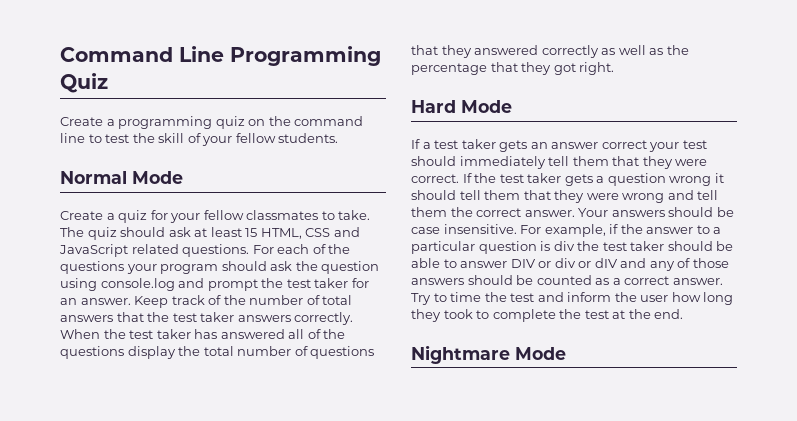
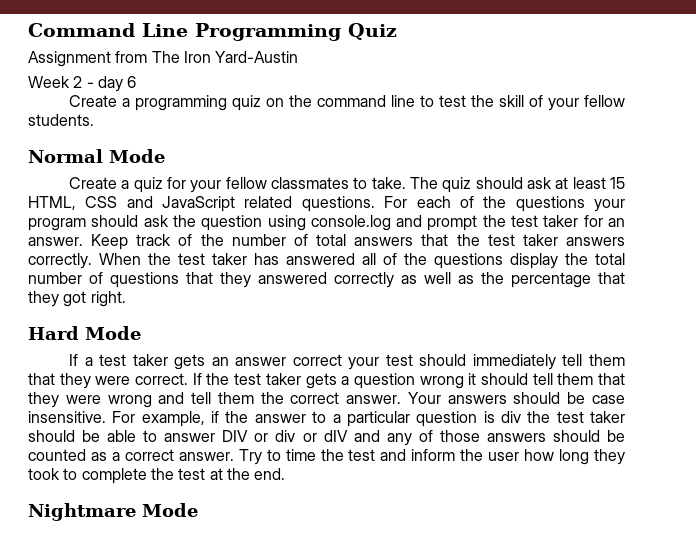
+ Assignment from The Iron Yard-Austin
+ Week 2 - day 6

